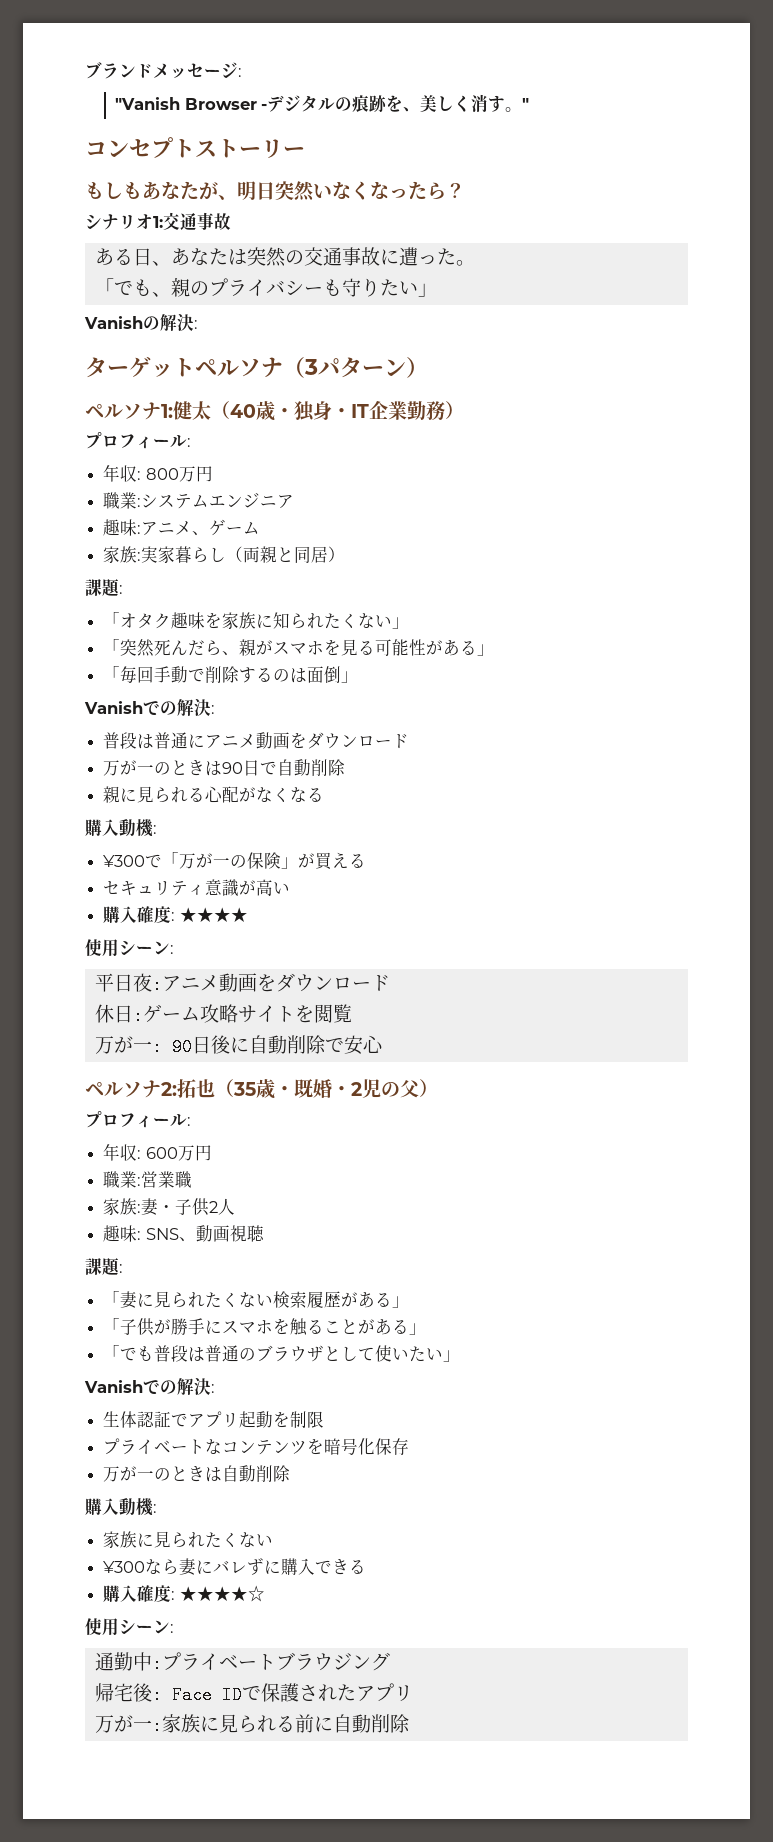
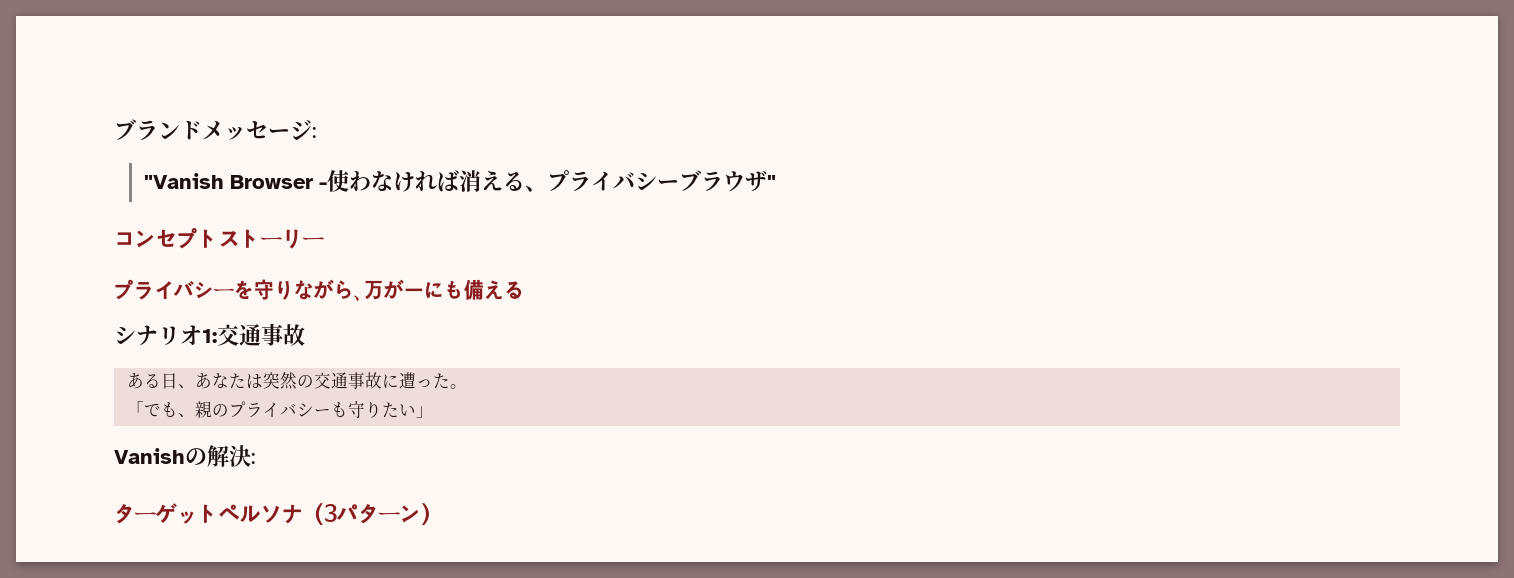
- "Vanish Browser -デジタルの痕跡を、美しく消す。"
+ "Vanish Browser -使わなければ消える、プライバシーブラウザ"
- もしもあなたが、明日突然いなくなったら？
+ プライバシーを守りながら、万が一にも備える
- ペルソナ1:健太（40歳・独身・IT企業勤務）
- プロフィール:
- 年収: 800万円
- 職業:システムエンジニア
- 趣味:アニメ、ゲーム
- 家族:実家暮らし（両親と同居）
- 課題:
- 「オタク趣味を家族に知られたくない」
- 「突然死んだら、親がスマホを見る可能性がある」
- 「毎回手動で削除するのは面倒」
- Vanishでの解決:
- 普段は普通にアニメ動画をダウンロード
- 万が一のときは90日で自動削除
- 親に見られる心配がなくなる
- 購入動機:
- ¥300で「万が一の保険」が買える
- セキュリティ意識が高い
- 購入確度: ★★★★
- 使用シーン:
- 平日夜:アニメ動画をダウンロード
- 休日:ゲーム攻略サイトを閲覧
- 万が一: 90日後に自動削除で安心
- ペルソナ2:拓也（35歳・既婚・2児の父）
- プロフィール:
- 年収: 600万円
- 職業:営業職
- 家族:妻・子供2人
- 趣味: SNS、動画視聴
- 課題:
- 「妻に見られたくない検索履歴がある」
- 「子供が勝手にスマホを触ることがある」
- 「でも普段は普通のブラウザとして使いたい」
- Vanishでの解決:
- 生体認証でアプリ起動を制限
- プライベートなコンテンツを暗号化保存
- 万が一のときは自動削除
- 購入動機:
- 家族に見られたくない
- ¥300なら妻にバレずに購入できる
- 購入確度: ★★★★☆
- 使用シーン:
- 通勤中:プライベートブラウジング
- 帰宅後: Face IDで保護されたアプリ
- 万が一:家族に見られる前に自動削除

